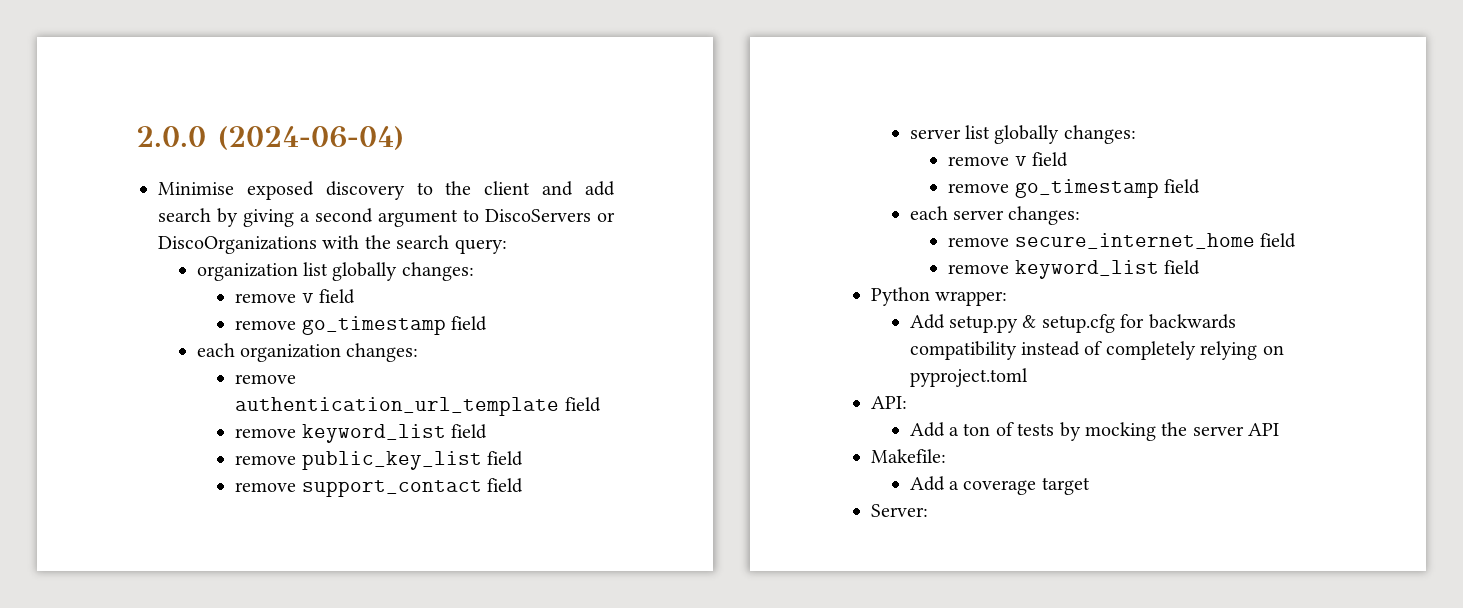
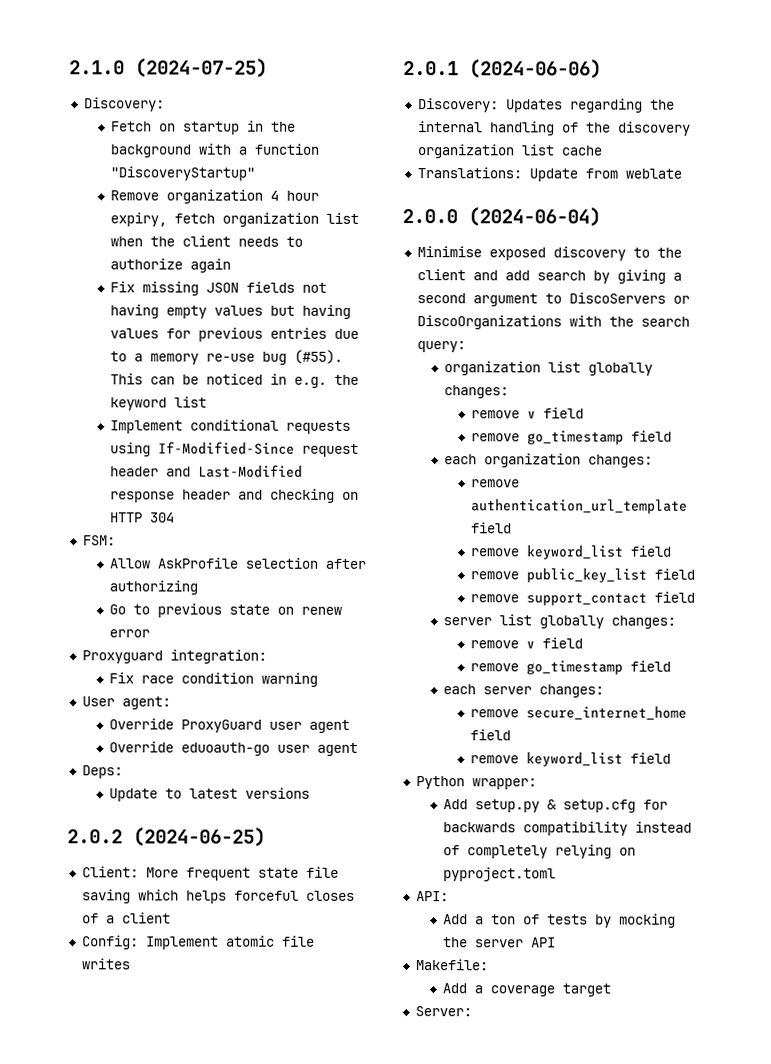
+ 2.1.0 (2024-07-25)
+ Discovery:
+ Fetch on startup in the background with a function "DiscoveryStartup"
+ Remove organization 4 hour expiry, fetch organization list when the client needs to authorize again
+ Fix missing JSON fields not having empty values but having values for previous entries due to a memory re-use bug (#55). This can be noticed in e.g. the keyword list
+ Implement conditional requests using If-Modified-Since request header and Last-Modified response header and checking on HTTP 304
+ FSM:
+ Allow AskProfile selection after authorizing
+ Go to previous state on renew error
+ Proxyguard integration:
+ Fix race condition warning
+ User agent:
+ Override ProxyGuard user agent
+ Override eduoauth-go user agent
+ Deps:
+ Update to latest versions
+ 2.0.2 (2024-06-25)
+ Client: More frequent state file saving which helps forceful closes of a client
+ Config: Implement atomic file writes
+ 2.0.1 (2024-06-06)
+ Discovery: Updates regarding the internal handling of the discovery organization list cache
+ Translations: Update from weblate

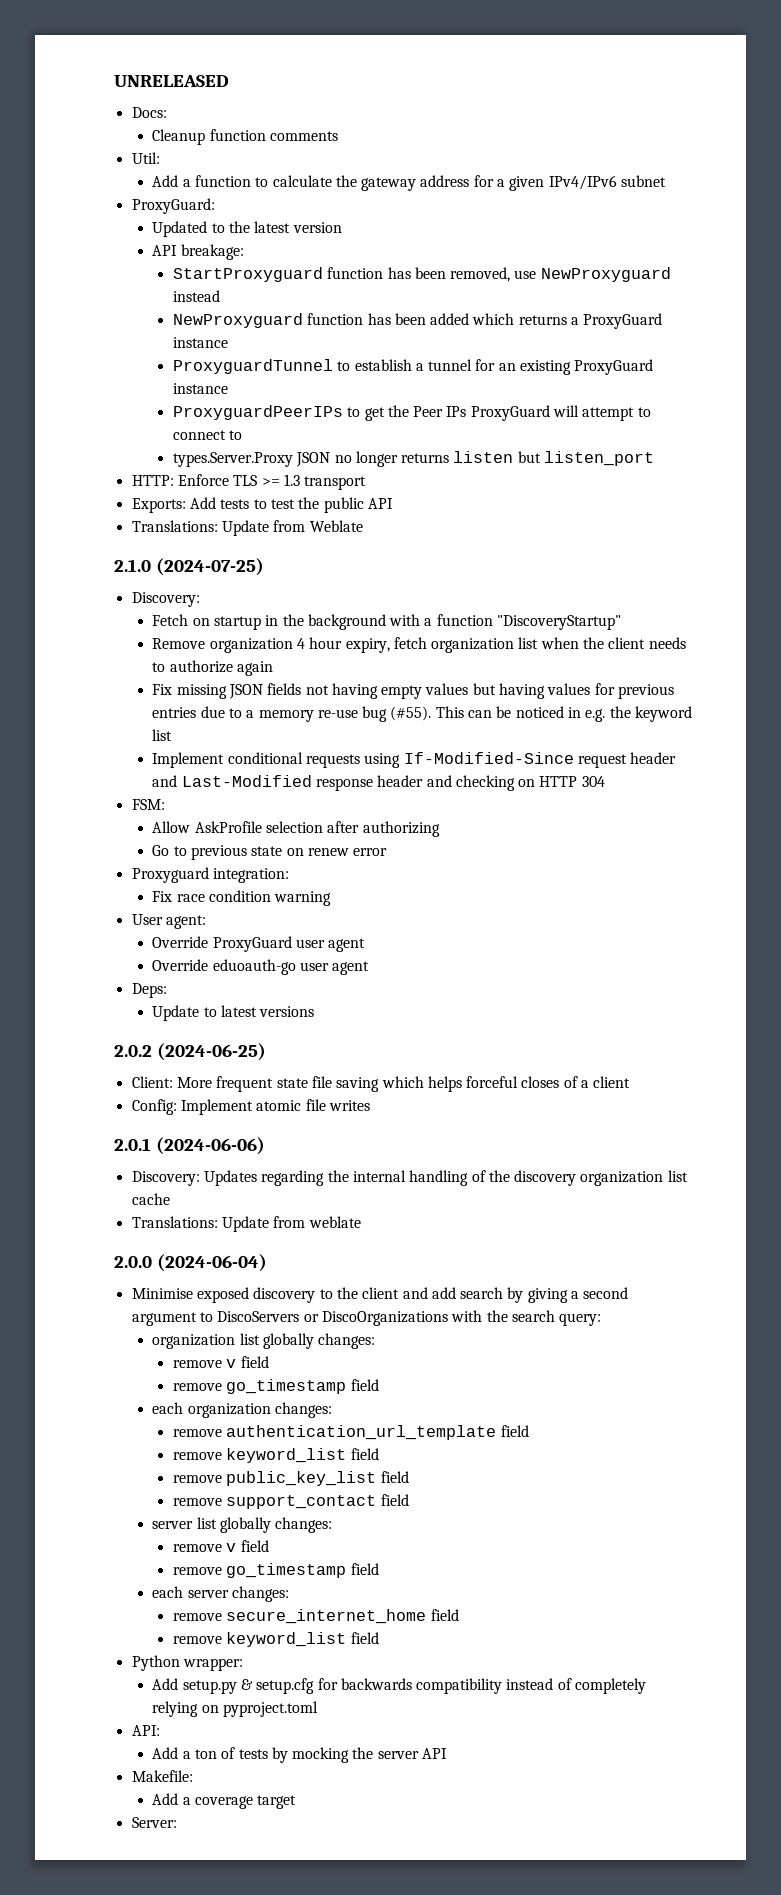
+ UNRELEASED
+ Docs:
+ Cleanup function comments
+ Util:
+ Add a function to calculate the gateway address for a given IPv4/IPv6 subnet
+ ProxyGuard:
+ Updated to the latest version
+ API breakage:
+ StartProxyguard function has been removed, use NewProxyguard instead
+ NewProxyguard function has been added which returns a ProxyGuard instance
+ ProxyguardTunnel to establish a tunnel for an existing ProxyGuard instance
+ ProxyguardPeerIPs to get the Peer IPs ProxyGuard will attempt to connect to
+ types.Server.Proxy JSON no longer returns listen but listen_port
+ HTTP: Enforce TLS >= 1.3 transport
+ Exports: Add tests to test the public API
+ Translations: Update from Weblate

